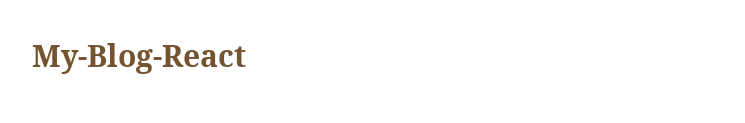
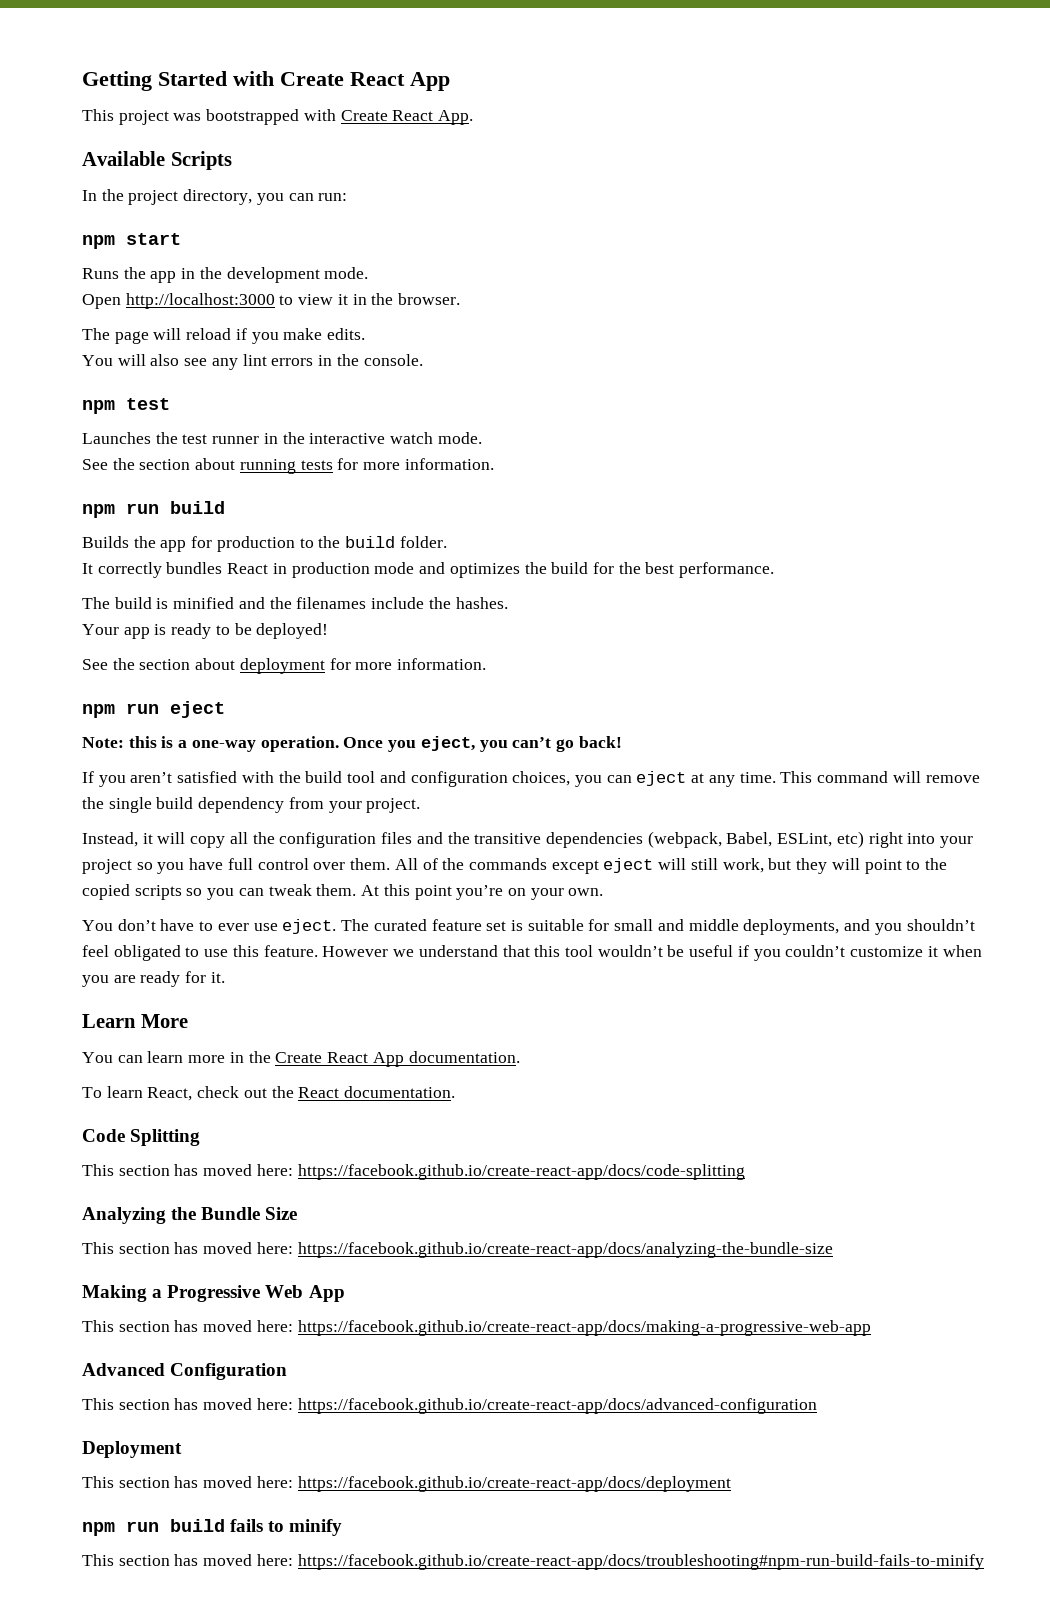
- My-Blog-React
+ Getting Started with Create React App
+ This project was bootstrapped with Create React App.
+ Available Scripts
+ In the project directory, you can run:
+ npm start
+ Runs the app in the development mode.
+ Open http://localhost:3000 to view it in the browser.
+ The page will reload if you make edits.
+ You will also see any lint errors in the console.
+ npm test
+ Launches the test runner in the interactive watch mode.
+ See the section about running tests for more information.
+ npm run build
+ Builds the app for production to the build folder.
+ It correctly bundles React in production mode and optimizes the build for the best performance.
+ The build is minified and the filenames include the hashes.
+ Your app is ready to be deployed!
+ See the section about deployment for more information.
+ npm run eject
+ Note: this is a one-way operation. Once you eject, you can’t go back!
+ If you aren’t satisfied with the build tool and configuration choices, you can eject at any time. This command will remove the single build dependency from your project.
+ Instead, it will copy all the configuration files and the transitive dependencies (webpack, Babel, ESLint, etc) right into your project so you have full control over them. All of the commands except eject will still work, but they will point to the copied scripts so you can tweak them. At this point you’re on your own.
+ You don’t have to ever use eject. The curated feature set is suitable for small and middle deployments, and you shouldn’t feel obligated to use this feature. However we understand that this tool wouldn’t be useful if you couldn’t customize it when you are ready for it.
+ Learn More
+ You can learn more in the Create React App documentation.
+ To learn React, check out the React documentation.
+ Code Splitting
+ This section has moved here: https://facebook.github.io/create-react-app/docs/code-splitting
+ Analyzing the Bundle Size
+ This section has moved here: https://facebook.github.io/create-react-app/docs/analyzing-the-bundle-size
+ Making a Progressive Web App
+ This section has moved here: https://facebook.github.io/create-react-app/docs/making-a-progressive-web-app
+ Advanced Configuration
+ This section has moved here: https://facebook.github.io/create-react-app/docs/advanced-configuration
+ Deployment
+ This section has moved here: https://facebook.github.io/create-react-app/docs/deployment
+ npm run build fails to minify
+ This section has moved here: https://facebook.github.io/create-react-app/docs/troubleshooting#npm-run-build-fails-to-minify

